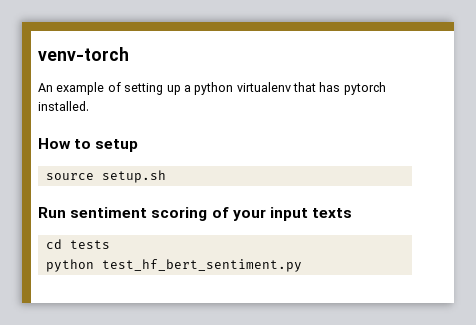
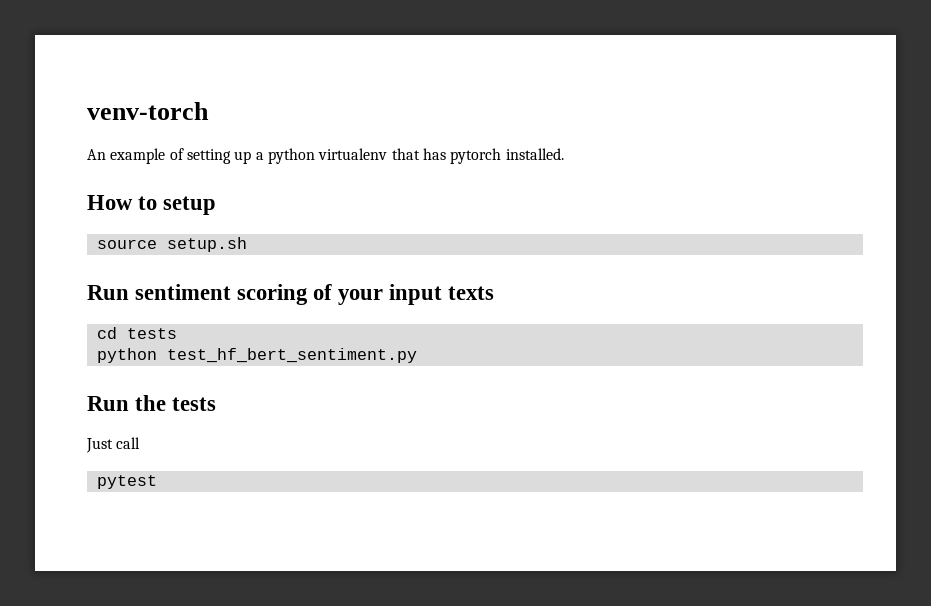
+ Run the tests
+ Just call
+ pytest

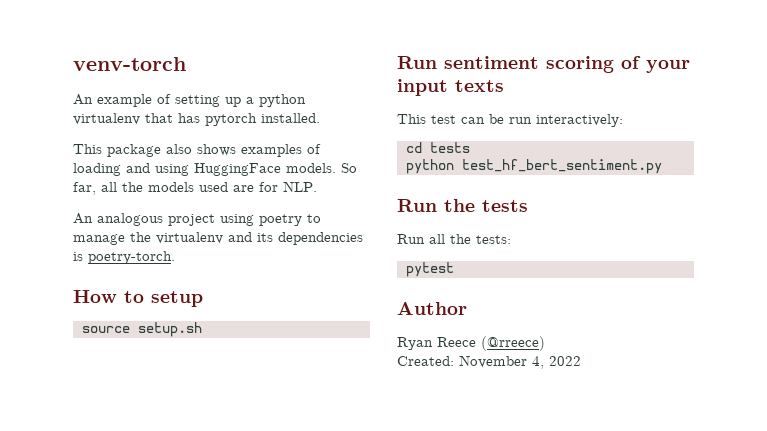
+ This package also shows examples of loading and using HuggingFace models. So far, all the models used are for NLP.
+ An analogous project using poetry to manage the virtualenv and its dependencies is poetry-torch.
+ This test can be run interactively:
- Just call
+ Run all the tests:
  pytest
+ Author
+ Ryan Reece (@rreece)
+ Created: November 4, 2022

